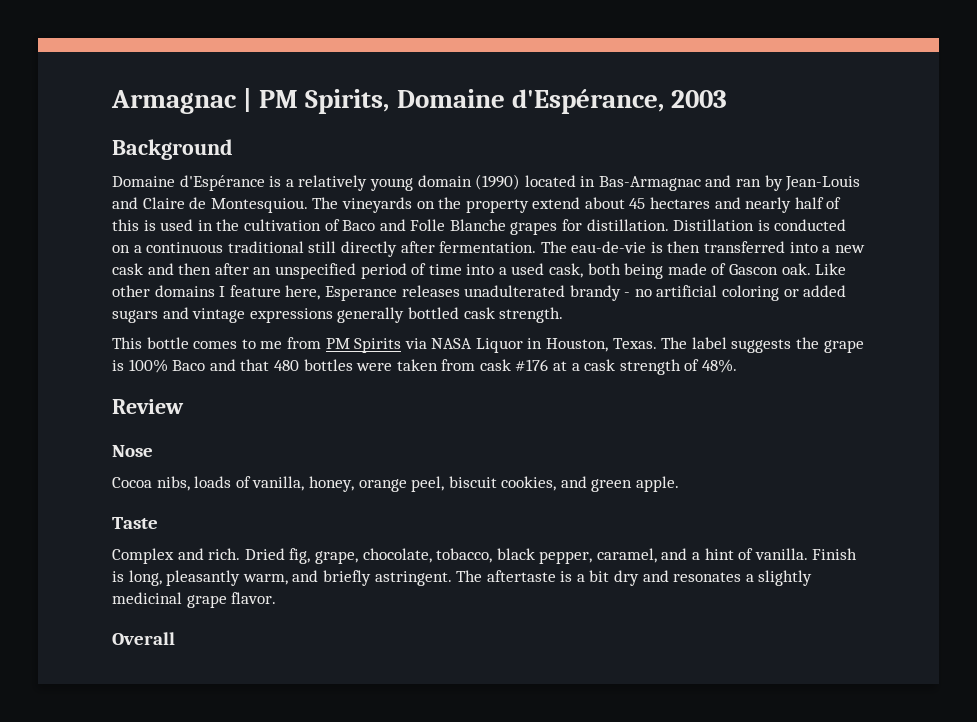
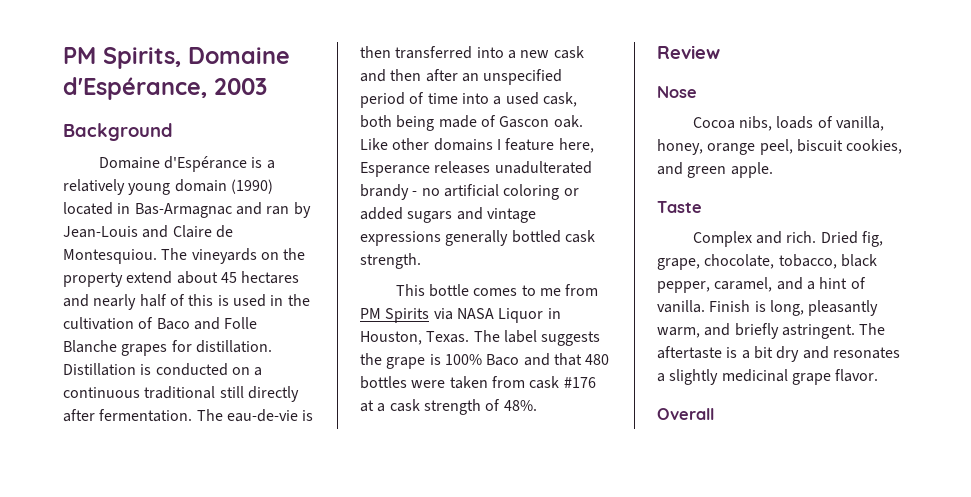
- Armagnac | PM Spirits, Domaine d'Espérance, 2003
+ PM Spirits, Domaine d'Espérance, 2003

